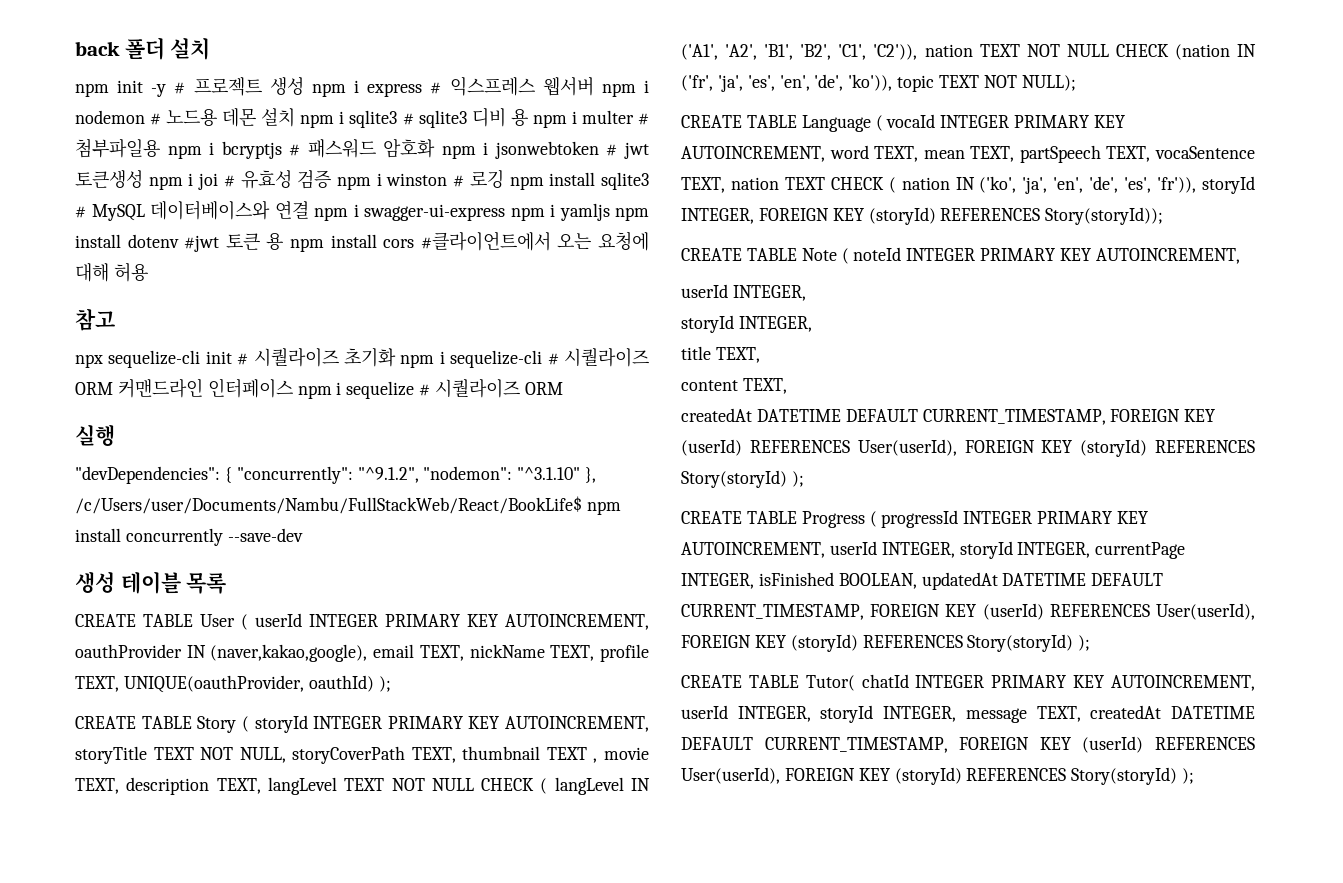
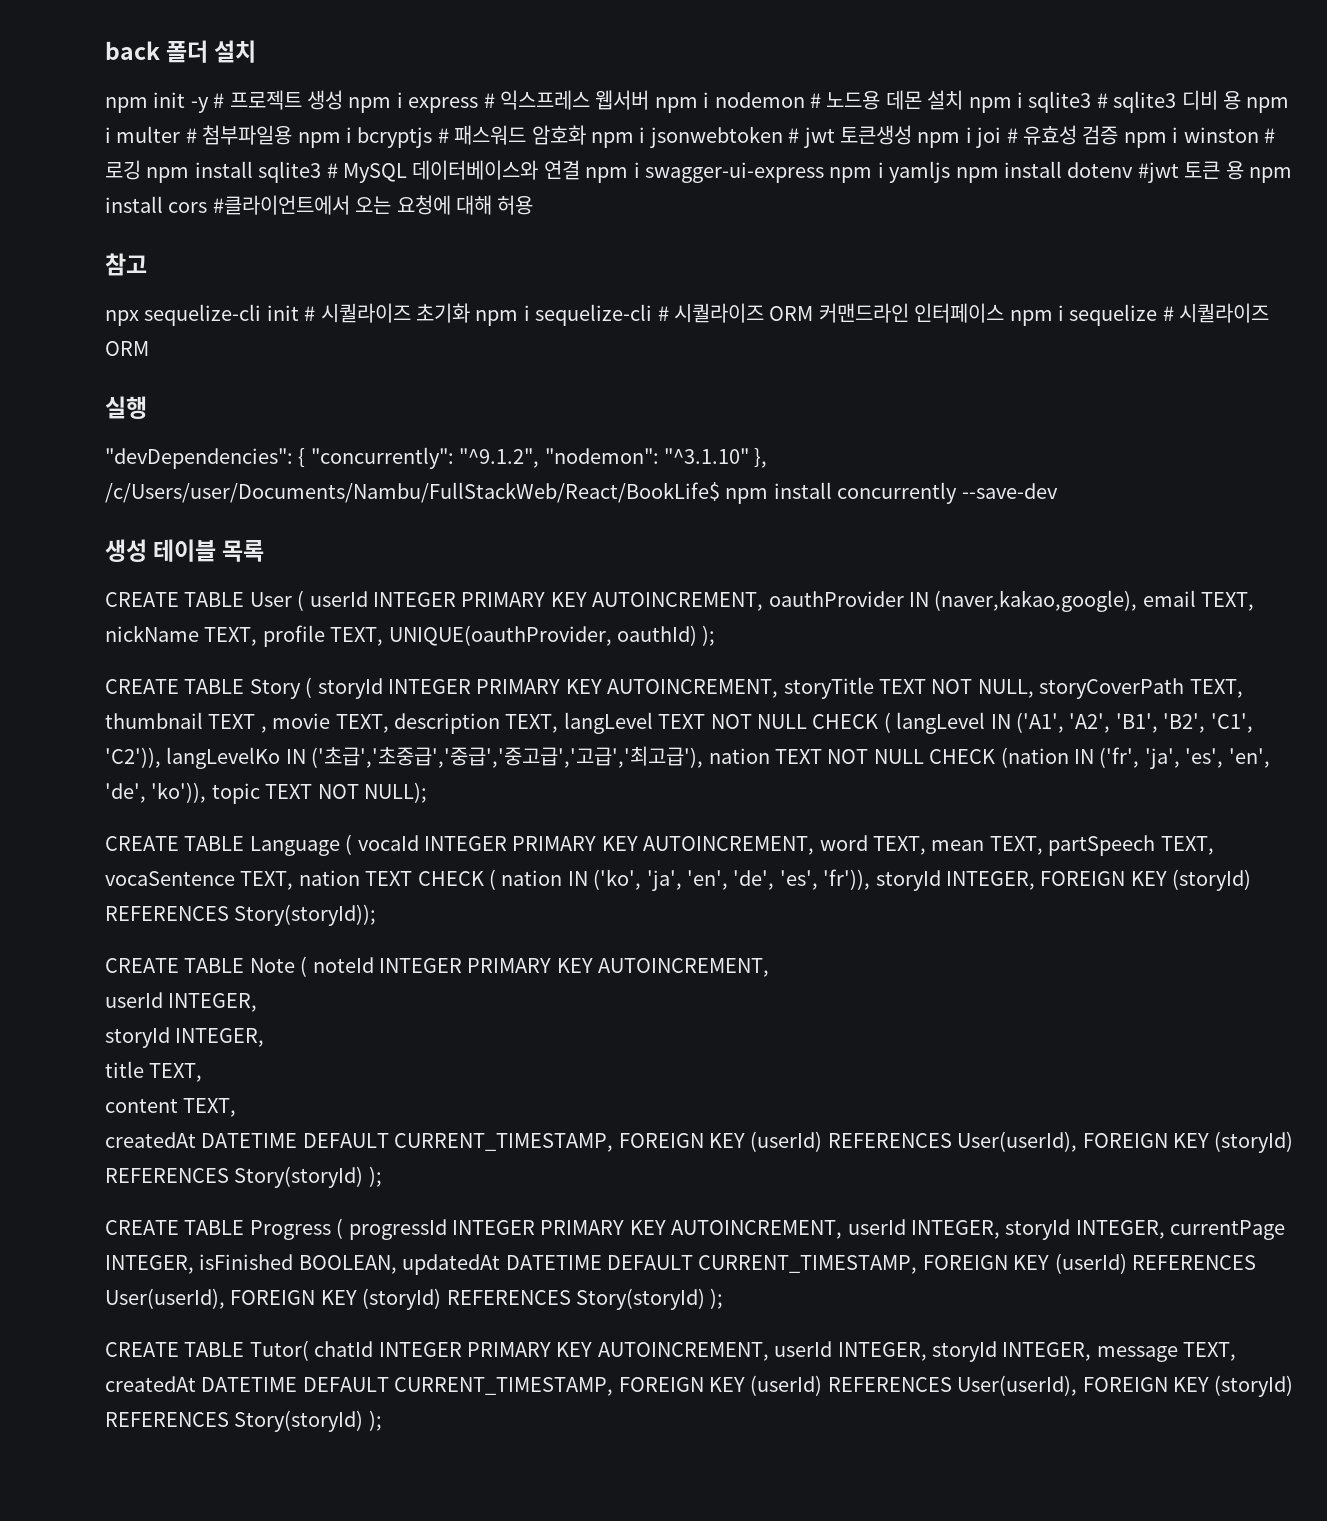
- CREATE TABLE Story ( storyId INTEGER PRIMARY KEY AUTOINCREMENT, storyTitle TEXT NOT NULL, storyCoverPath TEXT, thumbnail TEXT , movie TEXT, description TEXT, langLevel TEXT NOT NULL CHECK ( langLevel IN ('A1', 'A2', 'B1', 'B2', 'C1', 'C2')), nation TEXT NOT NULL CHECK (nation IN ('fr', 'ja', 'es', 'en', 'de', 'ko')), topic TEXT NOT NULL);
+ CREATE TABLE Story ( storyId INTEGER PRIMARY KEY AUTOINCREMENT, storyTitle TEXT NOT NULL, storyCoverPath TEXT, thumbnail TEXT , movie TEXT, description TEXT, langLevel TEXT NOT NULL CHECK ( langLevel IN ('A1', 'A2', 'B1', 'B2', 'C1', 'C2')), langLevelKo IN ('초급','초중급','중급','중고급','고급','최고급'), nation TEXT NOT NULL CHECK (nation IN ('fr', 'ja', 'es', 'en', 'de', 'ko')), topic TEXT NOT NULL);

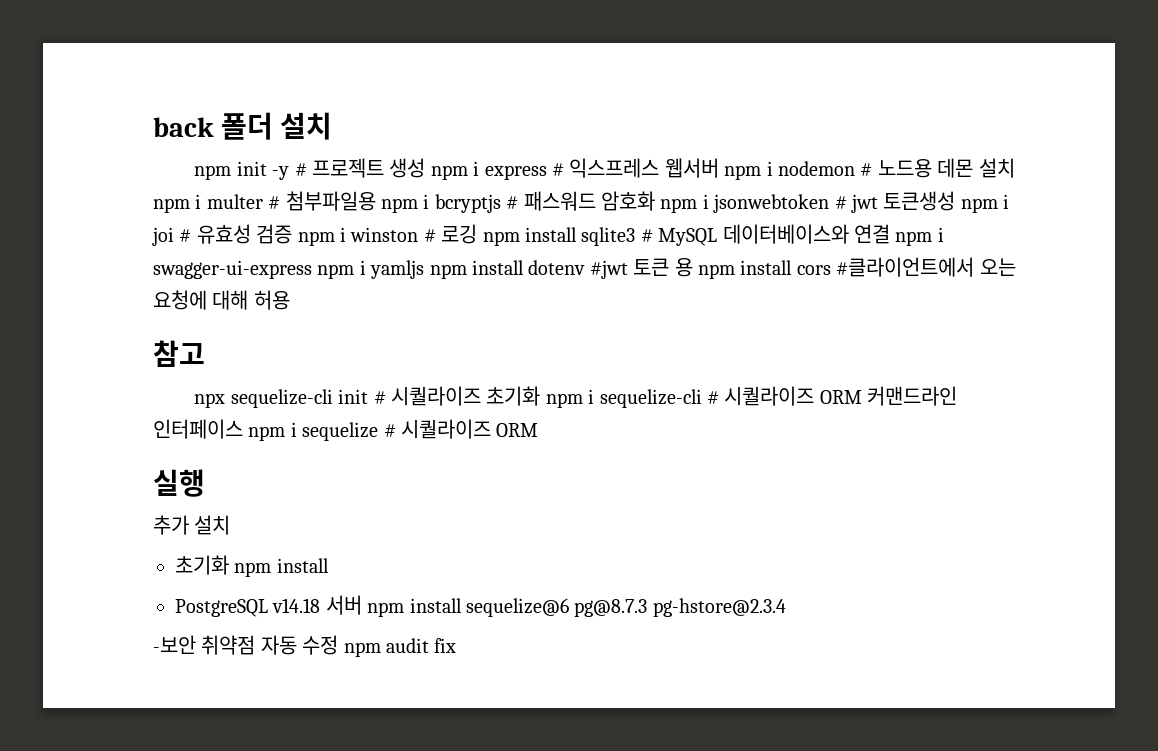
- npm init -y # 프로젝트 생성 npm i express # 익스프레스 웹서버 npm i nodemon # 노드용 데몬 설치 npm i sqlite3 # sqlite3 디비 용 npm i multer # 첨부파일용 npm i bcryptjs # 패스워드 암호화 npm i jsonwebtoken # jwt 토큰생성 npm i joi # 유효성 검증 npm i winston # 로깅 npm install sqlite3 # MySQL 데이터베이스와 연결 npm i swagger-ui-express npm i yamljs npm install dotenv #jwt 토큰 용 npm install cors #클라이언트에서 오는 요청에 대해 허용
+ npm init -y # 프로젝트 생성 npm i express # 익스프레스 웹서버 npm i nodemon # 노드용 데몬 설치 npm i multer # 첨부파일용 npm i bcryptjs # 패스워드 암호화 npm i jsonwebtoken # jwt 토큰생성 npm i joi # 유효성 검증 npm i winston # 로깅 npm install sqlite3 # MySQL 데이터베이스와 연결 npm i swagger-ui-express npm i yamljs npm install dotenv #jwt 토큰 용 npm install cors #클라이언트에서 오는 요청에 대해 허용
- "devDependencies": { "concurrently": "^9.1.2", "nodemon": "^3.1.10" }, /c/Users/user/Documents/Nambu/FullStackWeb/React/BookLife$ npm install concurrently --save-dev
- 생성 테이블 목록
- CREATE TABLE User ( userId INTEGER PRIMARY KEY AUTOINCREMENT, oauthProvider IN (naver,kakao,google), email TEXT, nickName TEXT, profile TEXT, UNIQUE(oauthProvider, oauthId) );
- CREATE TABLE Story ( storyId INTEGER PRIMARY KEY AUTOINCREMENT, storyTitle TEXT NOT NULL, storyCoverPath TEXT, thumbnail TEXT , movie TEXT, description TEXT, langLevel TEXT NOT NULL CHECK ( langLevel IN ('A1', 'A2', 'B1', 'B2', 'C1', 'C2')), langLevelKo IN ('초급','초중급','중급','중고급','고급','최고급'), nation TEXT NOT NULL CHECK (nation IN ('fr', 'ja', 'es', 'en', 'de', 'ko')), topic TEXT NOT NULL);
- CREATE TABLE Language ( vocaId INTEGER PRIMARY KEY AUTOINCREMENT, word TEXT, mean TEXT, partSpeech TEXT, vocaSentence TEXT, nation TEXT CHECK ( nation IN ('ko', 'ja', 'en', 'de', 'es', 'fr')), storyId INTEGER, FOREIGN KEY (storyId) REFERENCES Story(storyId));
- CREATE TABLE Note ( noteId INTEGER PRIMARY KEY AUTOINCREMENT,
- userId INTEGER,
- storyId INTEGER,
- title TEXT,
- content TEXT,
- createdAt DATETIME DEFAULT CURRENT_TIMESTAMP, FOREIGN KEY (userId) REFERENCES User(userId), FOREIGN KEY (storyId) REFERENCES Story(storyId) );
- CREATE TABLE Progress ( progressId INTEGER PRIMARY KEY AUTOINCREMENT, userId INTEGER, storyId INTEGER, currentPage INTEGER, isFinished BOOLEAN, updatedAt DATETIME DEFAULT CURRENT_TIMESTAMP, FOREIGN KEY (userId) REFERENCES User(userId), FOREIGN KEY (storyId) REFERENCES Story(storyId) );
- CREATE TABLE Tutor( chatId INTEGER PRIMARY KEY AUTOINCREMENT, userId INTEGER, storyId INTEGER, message TEXT, createdAt DATETIME DEFAULT CURRENT_TIMESTAMP, FOREIGN KEY (userId) REFERENCES User(userId), FOREIGN KEY (storyId) REFERENCES Story(storyId) );
+ 추가 설치
+ 초기화 npm install
+ PostgreSQL v14.18 서버 npm install sequelize@6 pg@8.7.3 pg-hstore@2.3.4
+ -보안 취약점 자동 수정 npm audit fix

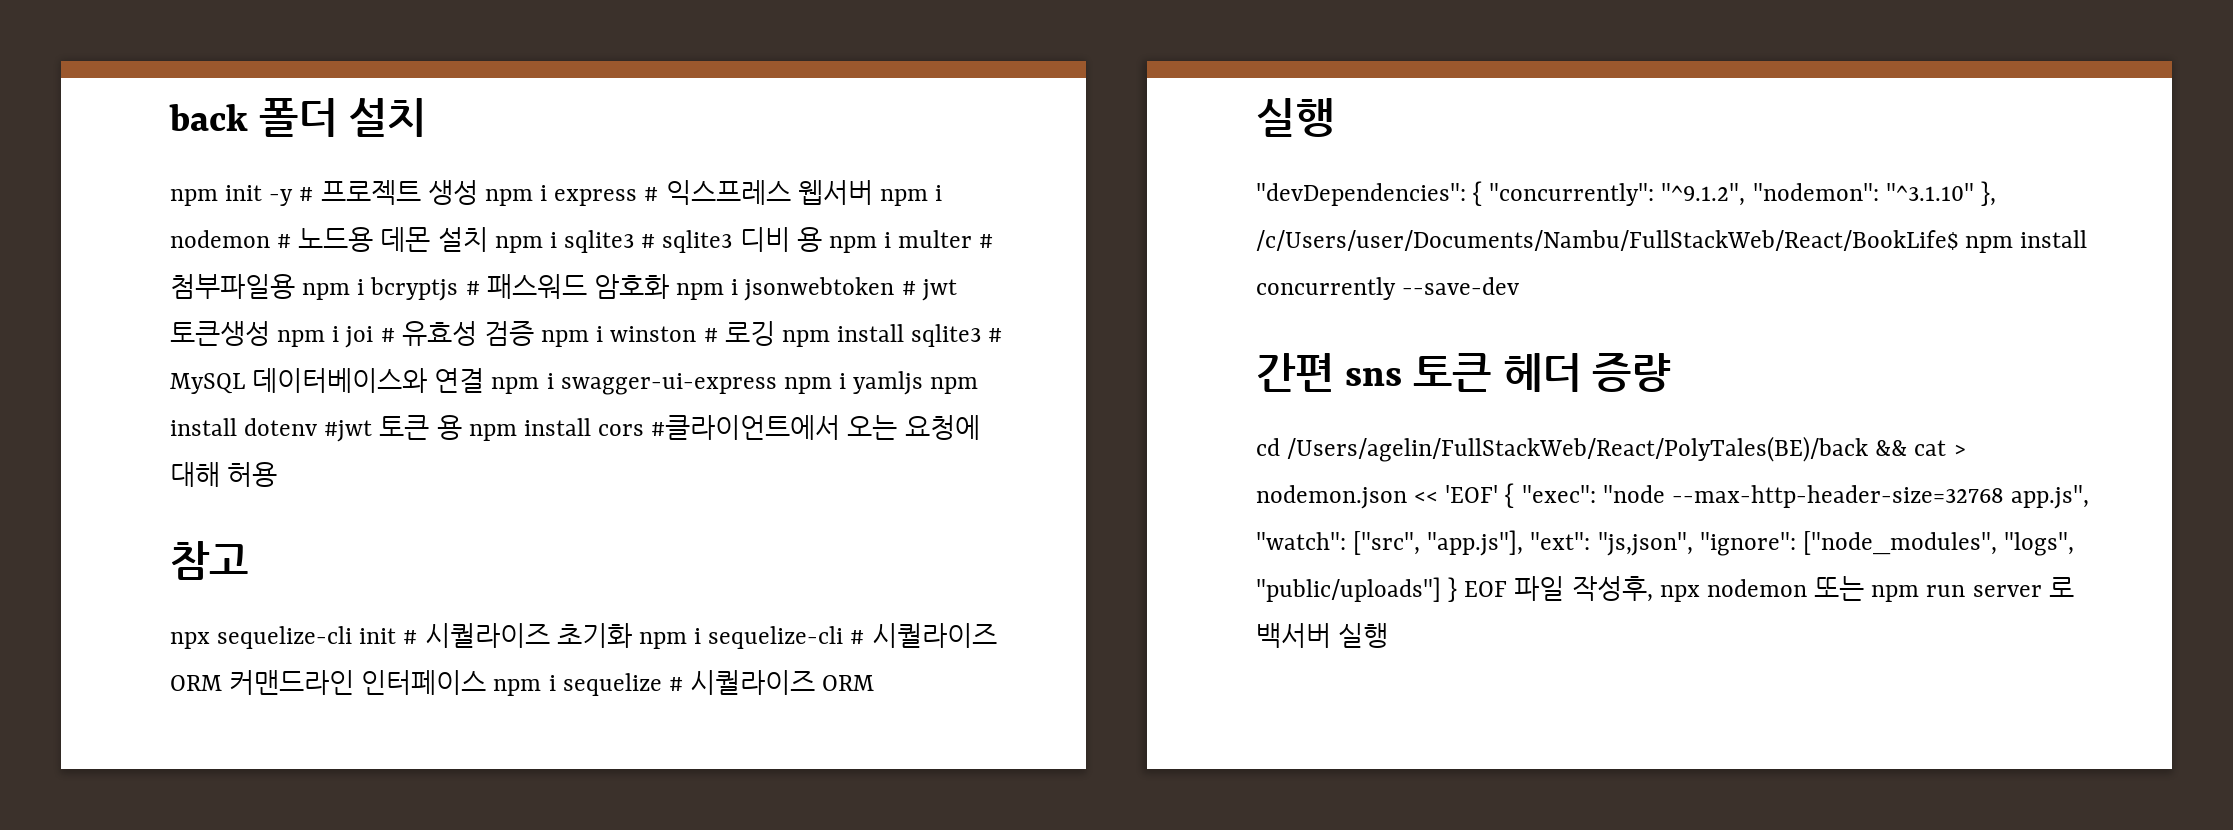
- npm init -y # 프로젝트 생성 npm i express # 익스프레스 웹서버 npm i nodemon # 노드용 데몬 설치 npm i multer # 첨부파일용 npm i bcryptjs # 패스워드 암호화 npm i jsonwebtoken # jwt 토큰생성 npm i joi # 유효성 검증 npm i winston # 로깅 npm install sqlite3 # MySQL 데이터베이스와 연결 npm i swagger-ui-express npm i yamljs npm install dotenv #jwt 토큰 용 npm install cors #클라이언트에서 오는 요청에 대해 허용
+ npm init -y # 프로젝트 생성 npm i express # 익스프레스 웹서버 npm i nodemon # 노드용 데몬 설치 npm i sqlite3 # sqlite3 디비 용 npm i multer # 첨부파일용 npm i bcryptjs # 패스워드 암호화 npm i jsonwebtoken # jwt 토큰생성 npm i joi # 유효성 검증 npm i winston # 로깅 npm install sqlite3 # MySQL 데이터베이스와 연결 npm i swagger-ui-express npm i yamljs npm install dotenv #jwt 토큰 용 npm install cors #클라이언트에서 오는 요청에 대해 허용
- 추가 설치
- 초기화 npm install
- PostgreSQL v14.18 서버 npm install sequelize@6 pg@8.7.3 pg-hstore@2.3.4
- -보안 취약점 자동 수정 npm audit fix
+ "devDependencies": { "concurrently": "^9.1.2", "nodemon": "^3.1.10" }, /c/Users/user/Documents/Nambu/FullStackWeb/React/BookLife$ npm install concurrently --save-dev
+ 간편 sns 토큰 헤더 증량
+ cd /Users/agelin/FullStackWeb/React/PolyTales(BE)/back && cat > nodemon.json << 'EOF' { "exec": "node --max-http-header-size=32768 app.js", "watch": ["src", "app.js"], "ext": "js,json", "ignore": ["node_modules", "logs", "public/uploads"] } EOF 파일 작성후, npx nodemon 또는 npm run server 로 백서버 실행

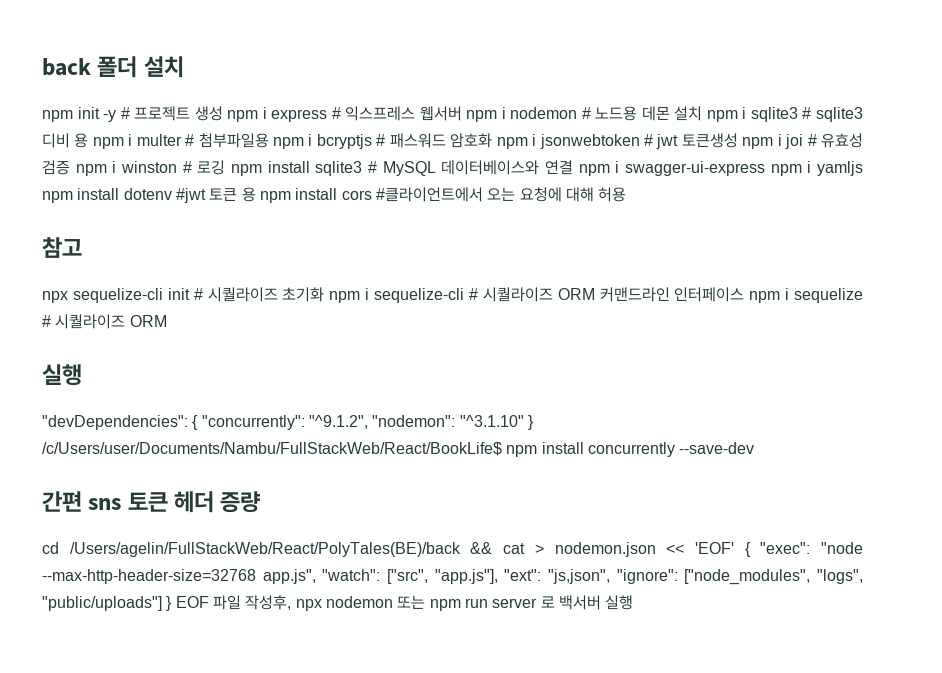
- "devDependencies": { "concurrently": "^9.1.2", "nodemon": "^3.1.10" }, /c/Users/user/Documents/Nambu/FullStackWeb/React/BookLife$ npm install concurrently --save-dev
+ "devDependencies": { "concurrently": "^9.1.2", "nodemon": "^3.1.10" } /c/Users/user/Documents/Nambu/FullStackWeb/React/BookLife$ npm install concurrently --save-dev

